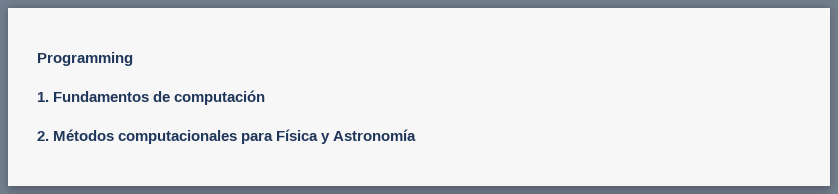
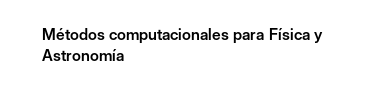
- Programming
- 1. Fundamentos de computación
- 2. Métodos computacionales para Física y Astronomía
+ Métodos computacionales para Física y Astronomía

